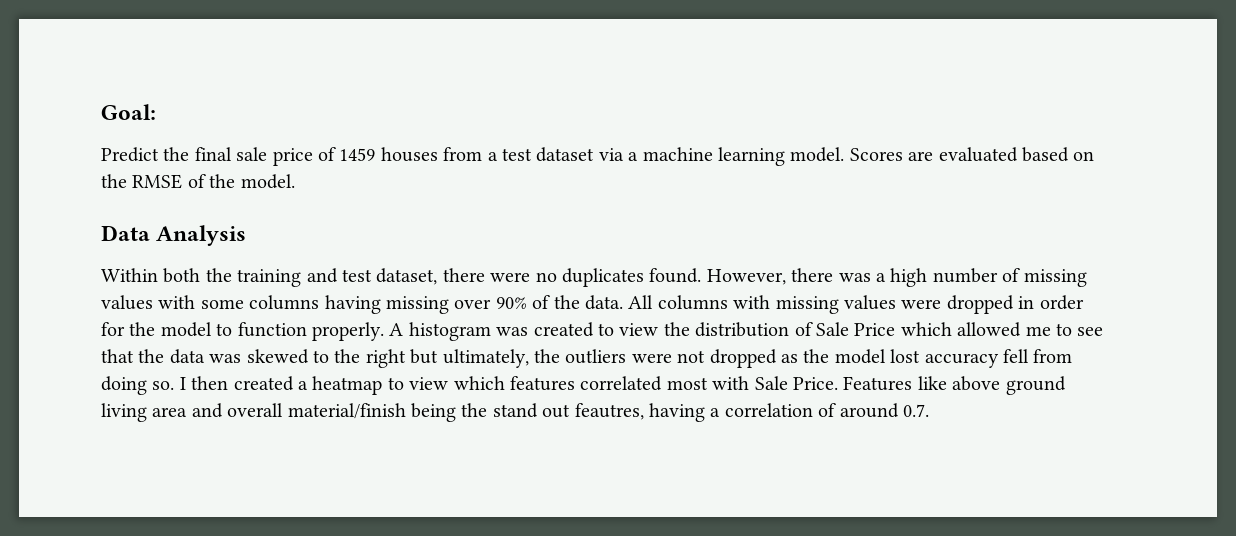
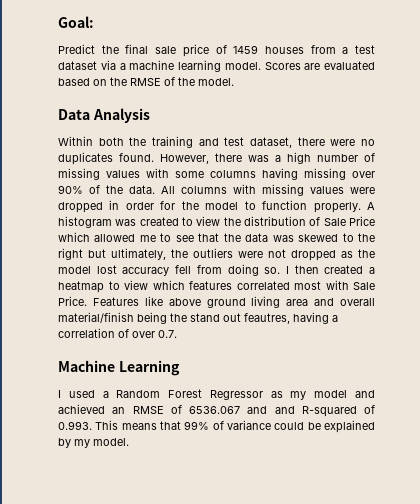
- Features like above ground living area and overall material/finish being the stand out feautres, having a correlation of around 0.7.
+ Features like above ground living area and overall material/finish being the stand out feautres, having a correlation of over 0.7.
+ Machine Learning
+ I used a Random Forest Regressor as my model and achieved an RMSE of 6536.067 and and R-squared of 0.993. This means that 99% of variance could be explained by my model.

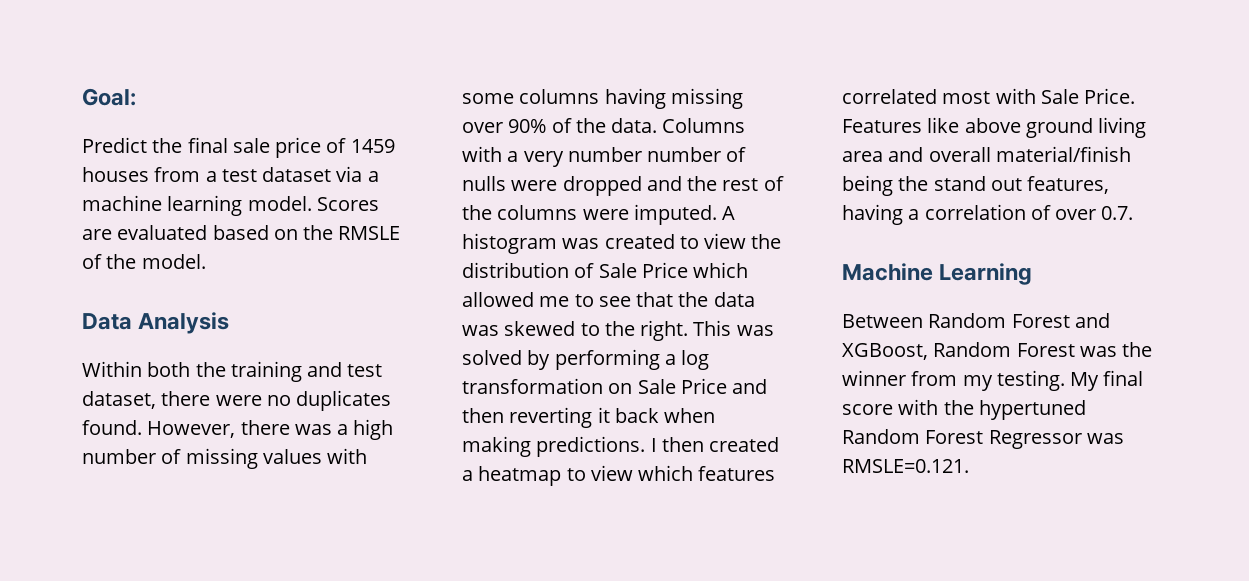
- Scores are evaluated based on the RMSE of the model.
+ Scores are evaluated based on the RMSLE of the model.
- All columns with missing values were dropped in order for the model to function properly.
+ Columns with a very number number of nulls were dropped and the rest of the columns were imputed.
- A histogram was created to view the distribution of Sale Price which allowed me to see that the data was skewed to the right but ultimately, the outliers were not dropped as the model lost accuracy fell from doing so.
+ A histogram was created to view the distribution of Sale Price which allowed me to see that the data was skewed to the right. This was solved by performing a log transformation on Sale Price and then reverting it back when making predictions.
- Features like above ground living area and overall material/finish being the stand out feautres, having a correlation of over 0.7.
+ Features like above ground living area and overall material/finish being the stand out features, having a correlation of over 0.7.
- I used a Random Forest Regressor as my model and achieved an RMSE of 6536.067 and and R-squared of 0.993. This means that 99% of variance could be explained by my model.
+ Between Random Forest and XGBoost, Random Forest was the winner from my testing. My final score with the hypertuned Random Forest Regressor was RMSLE=0.121.

